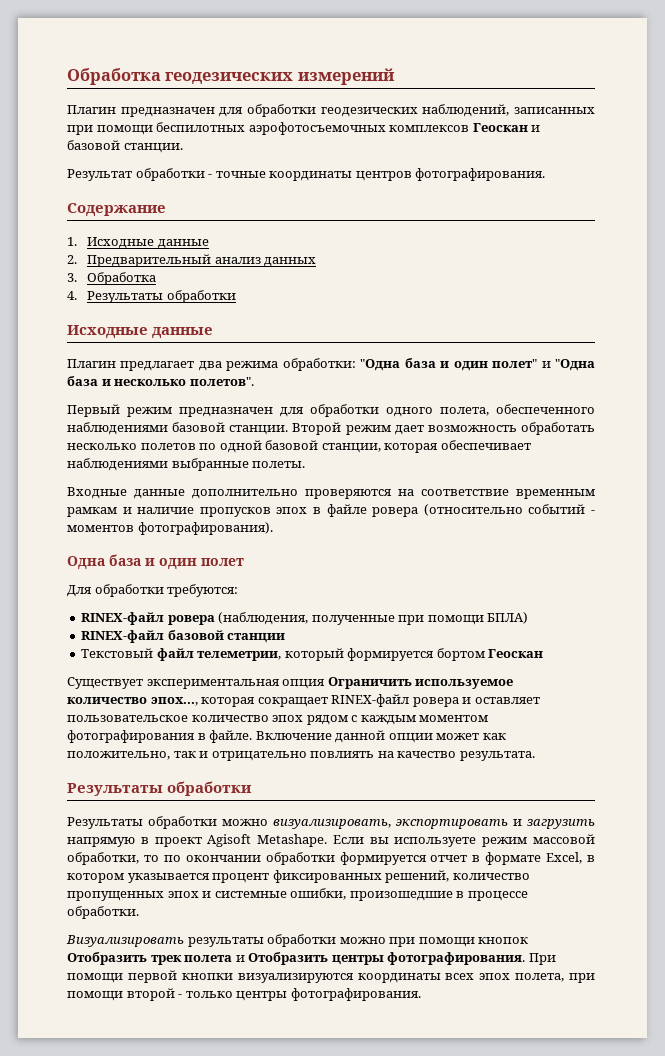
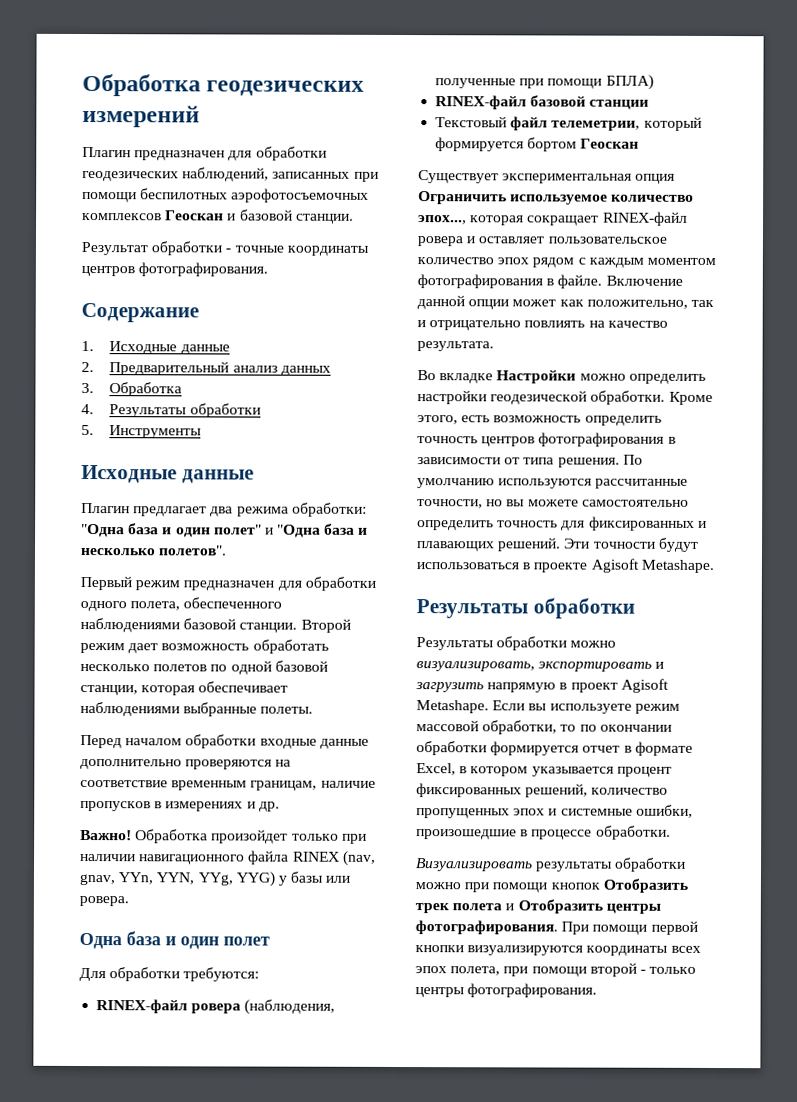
+ 5. Инструменты
- Входные данные дополнительно проверяются на соответствие временным рамкам и наличие пропусков эпох в файле ровера (относительно событий - моментов фотографирования).
+ Перед началом обработки входные данные дополнительно проверяются на соответствие временным границам, наличие пропусков в измерениях и др.
+ Важно! Обработка произойдет только при наличии навигационного файла RINEX (nav, gnav, YYn, YYN, YYg, YYG) у базы или ровера.
+ Во вкладке Настройки можно определить настройки геодезической обработки. Кроме этого, есть возможность определить точность центров фотографирования в зависимости от типа решения. По умолчанию используются рассчитанные точности, но вы можете самостоятельно определить точность для фиксированных и плавающих решений. Эти точности будут использоваться в проекте Agisoft Metashape.

